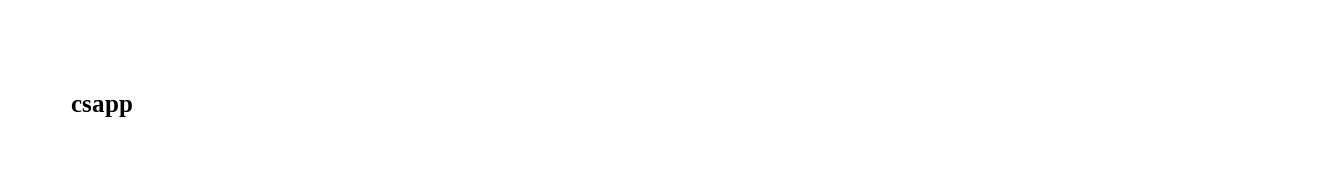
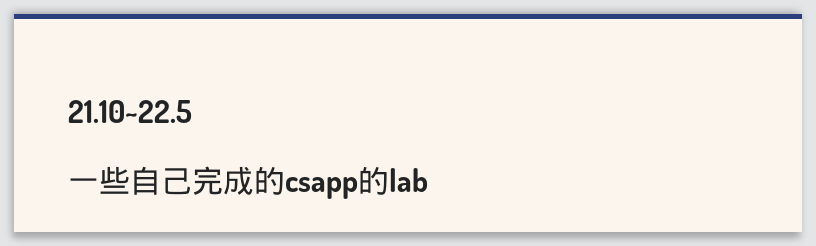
- csapp
+ 21.10~22.5
+ 一些自己完成的csapp的lab

